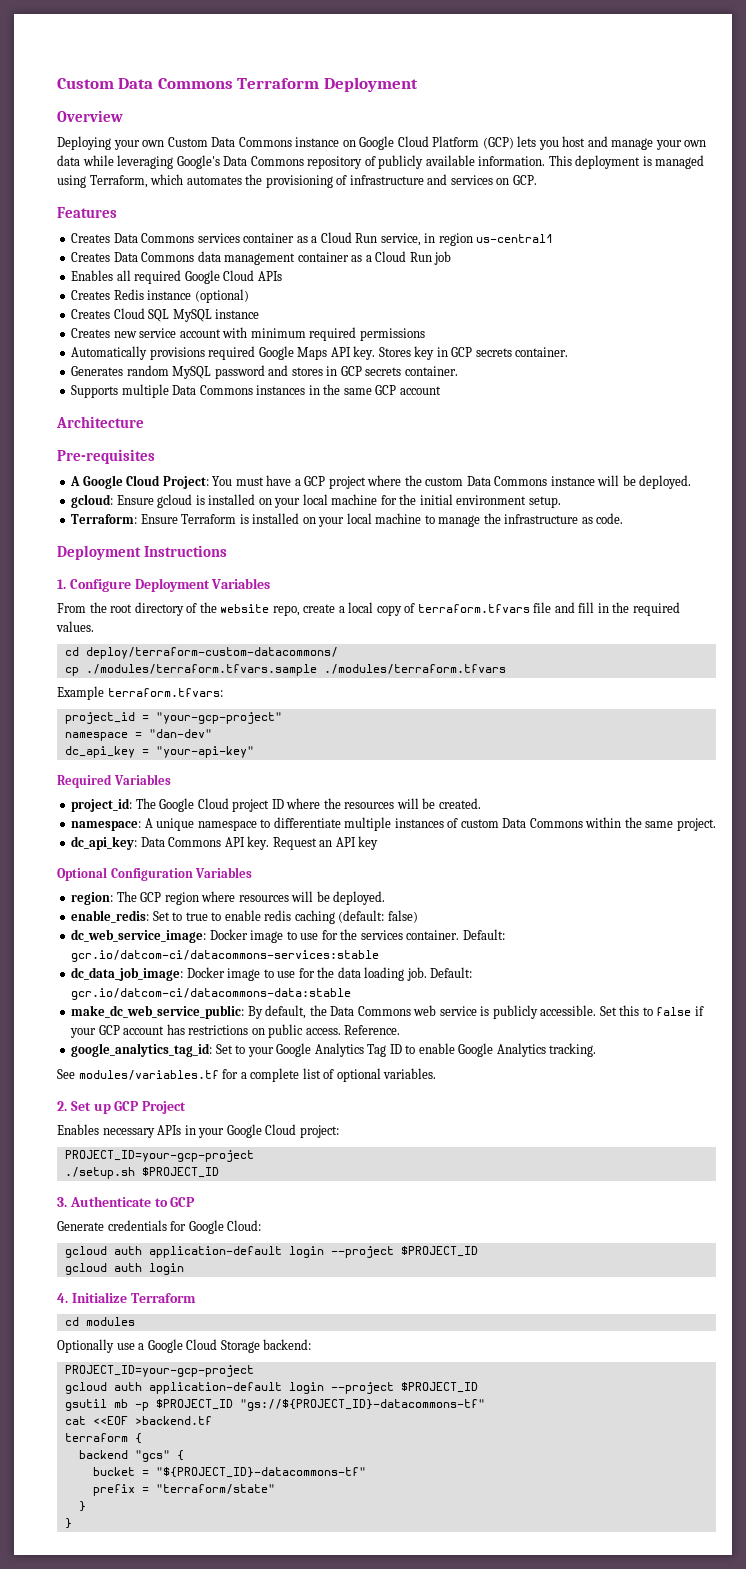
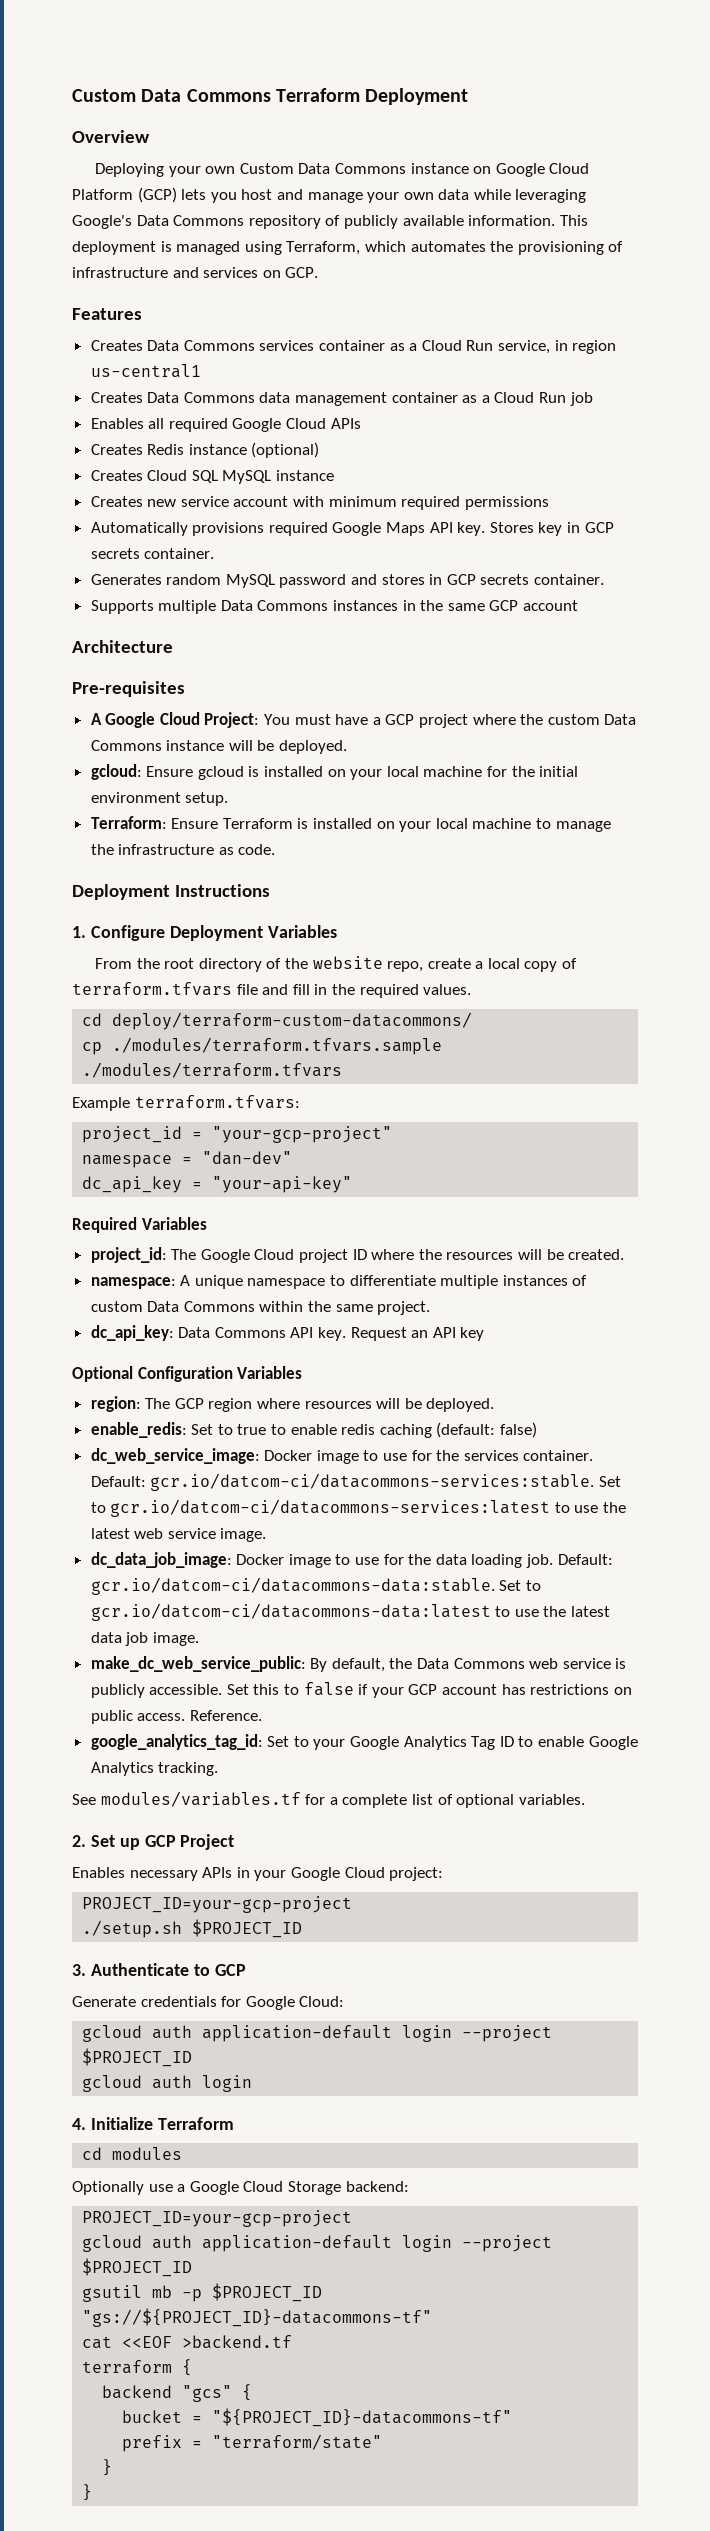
- Default: gcr.io/datcom-ci/datacommons-services:stable
+ Default: gcr.io/datcom-ci/datacommons-services:stable. Set to gcr.io/datcom-ci/datacommons-services:latest to use the latest web service image.
- Default: gcr.io/datcom-ci/datacommons-data:stable
+ Default: gcr.io/datcom-ci/datacommons-data:stable. Set to gcr.io/datcom-ci/datacommons-data:latest to use the latest data job image.

